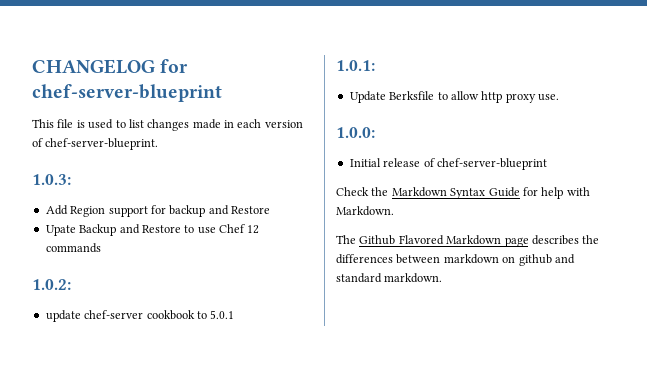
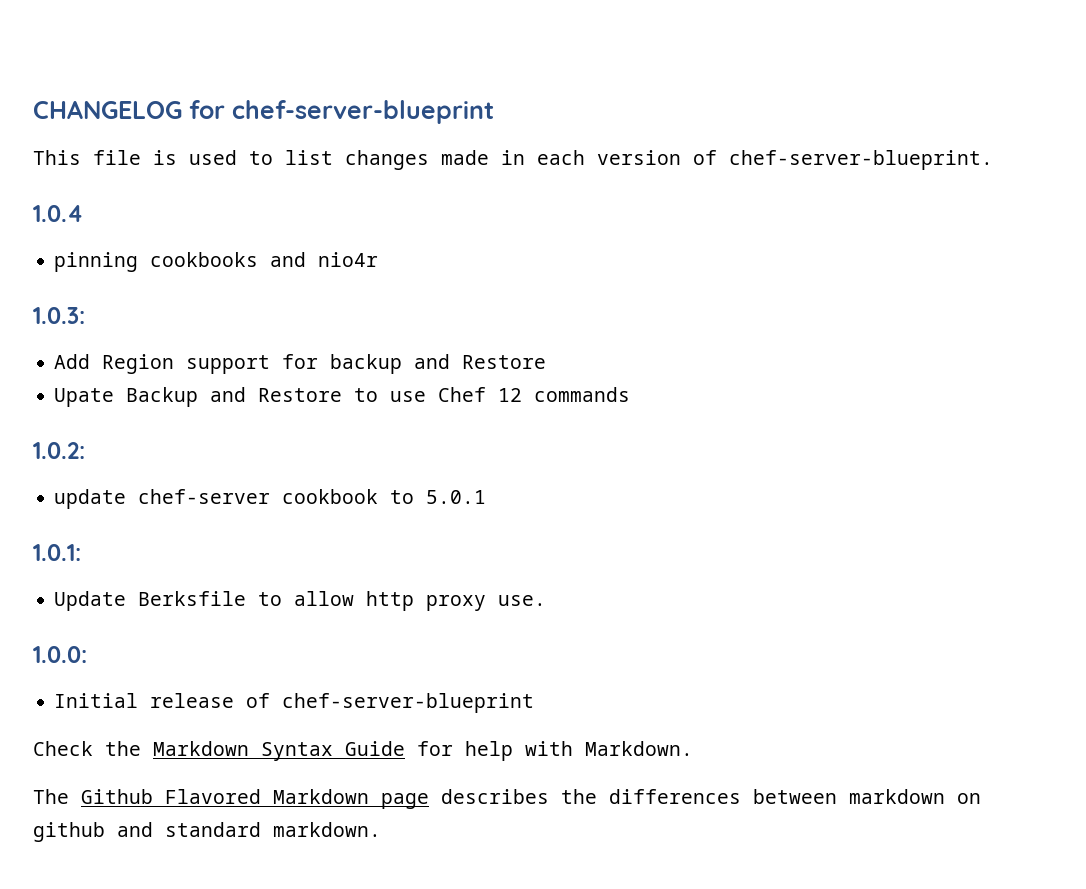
+ 1.0.4
+ pinning cookbooks and nio4r

